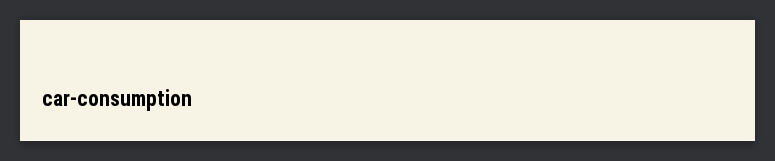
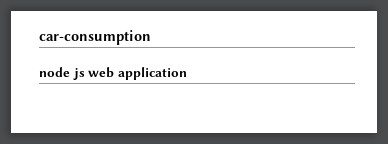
+ node js web application

